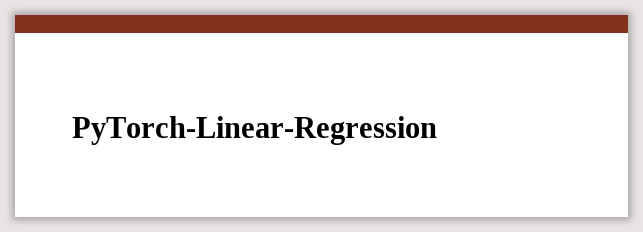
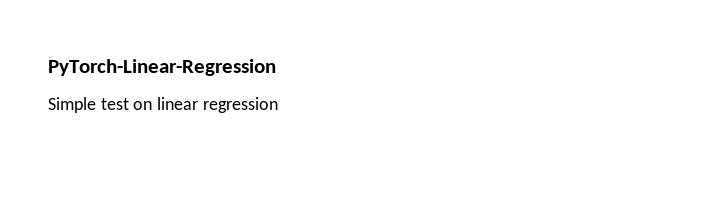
+ Simple test on linear regression

